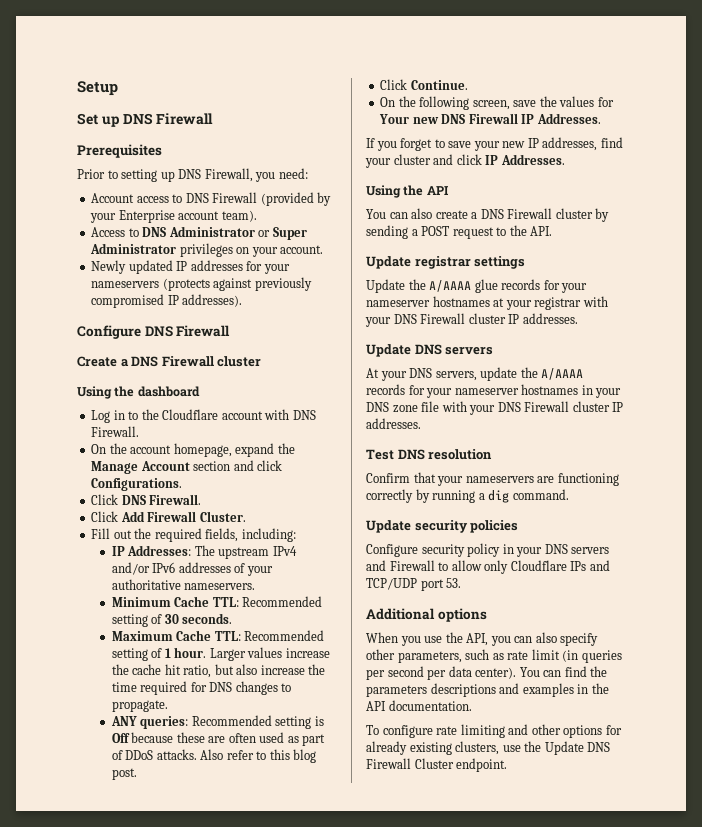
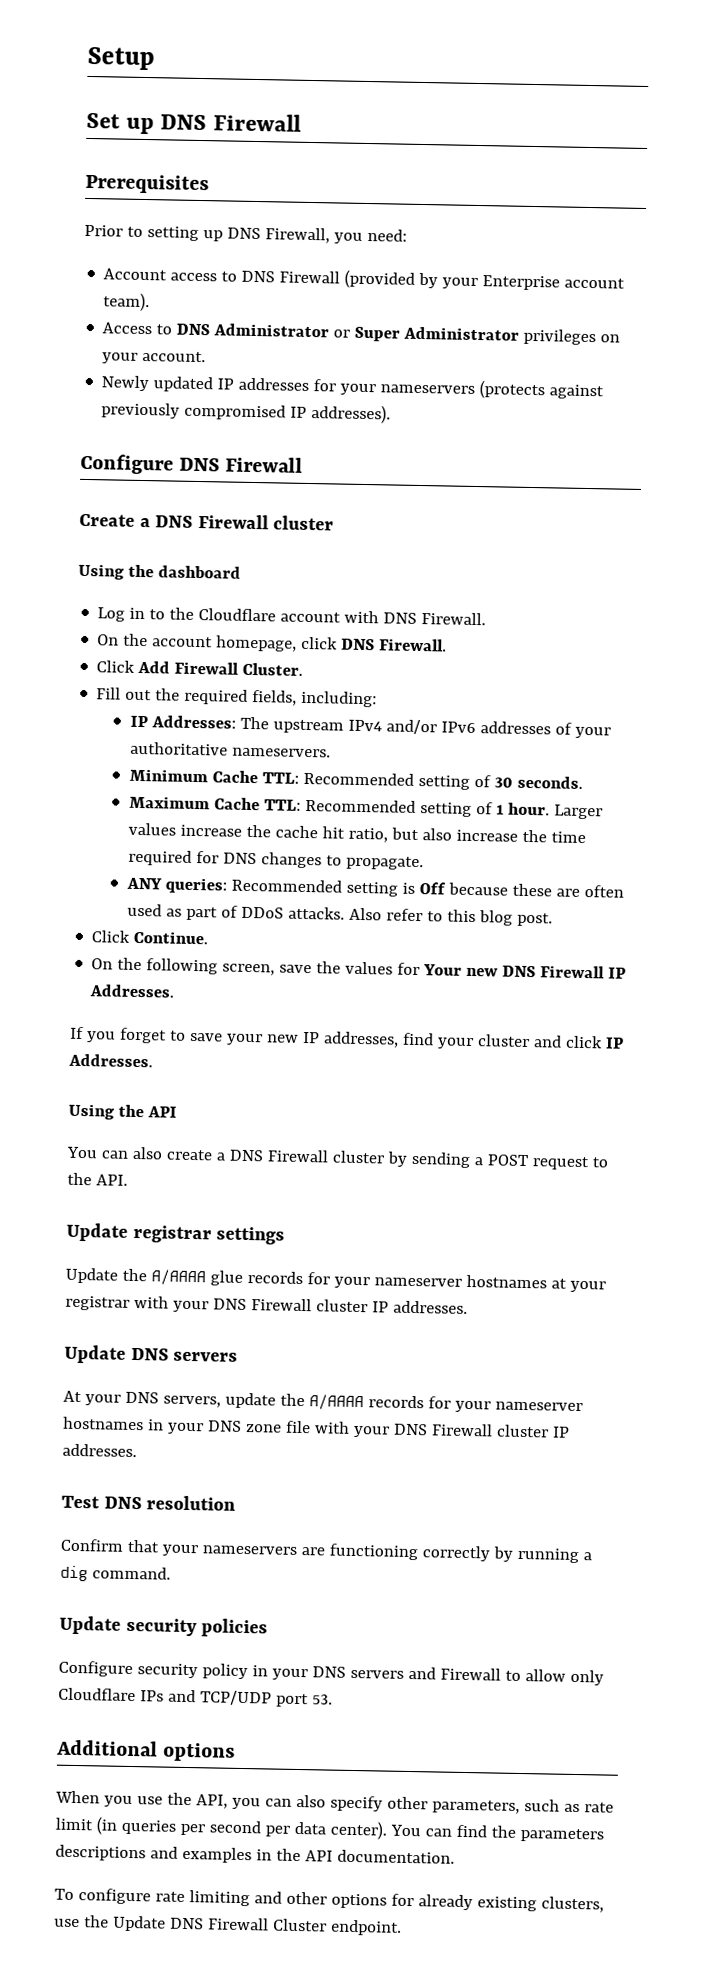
- On the account homepage, expand the Manage Account section and click Configurations.
- Click DNS Firewall.
+ On the account homepage, click DNS Firewall.

